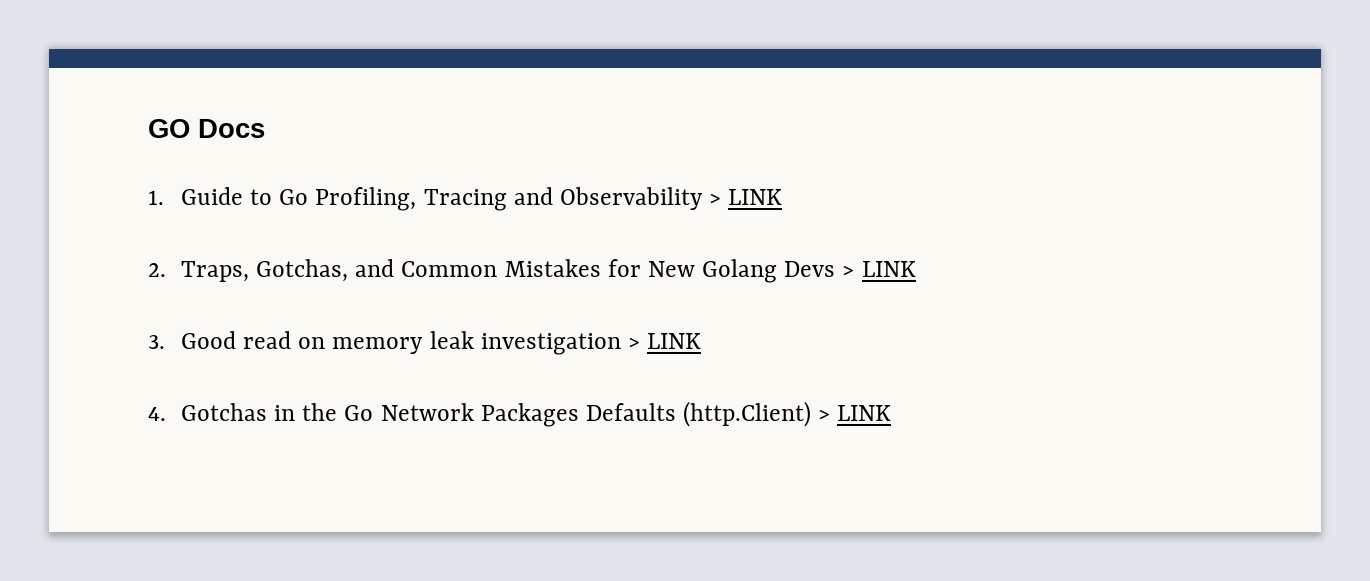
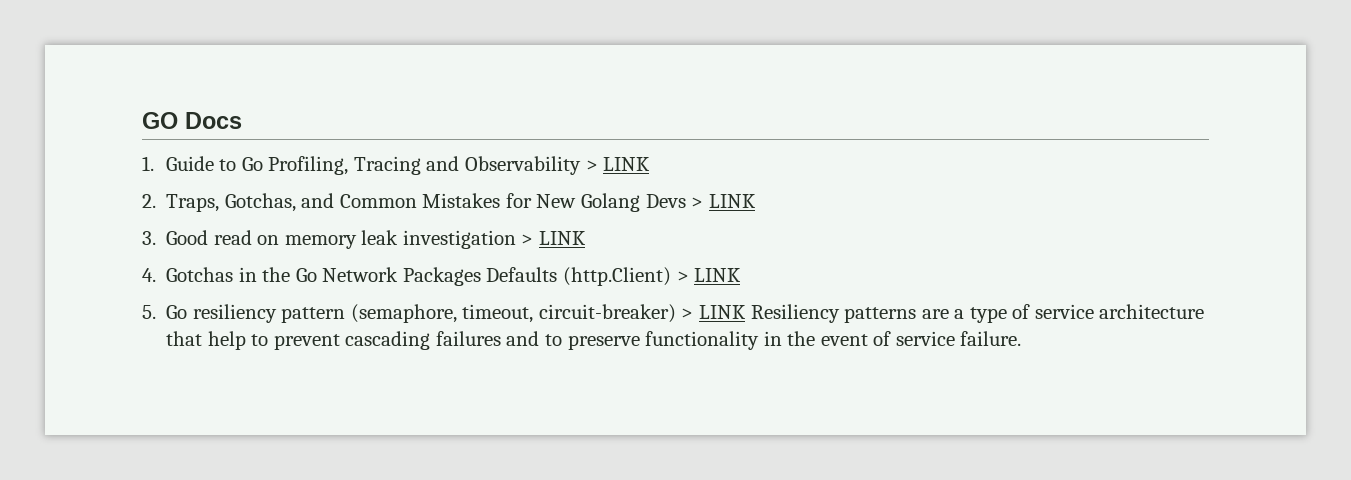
+ 5. Go resiliency pattern (semaphore, timeout, circuit-breaker) > LINK Resiliency patterns are a type of service architecture that help to prevent cascading failures and to preserve functionality in the event of service failure.

